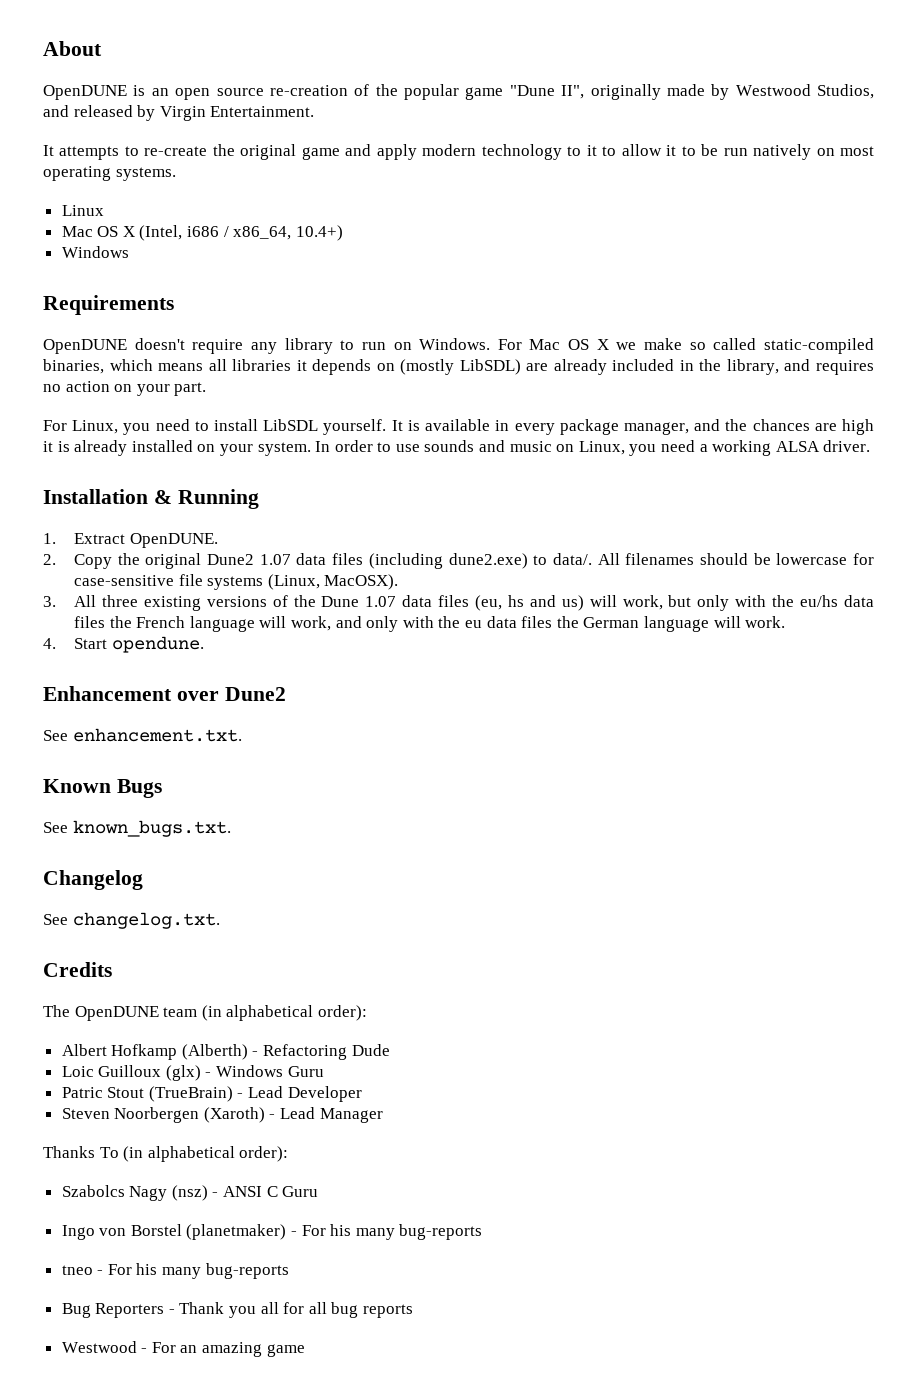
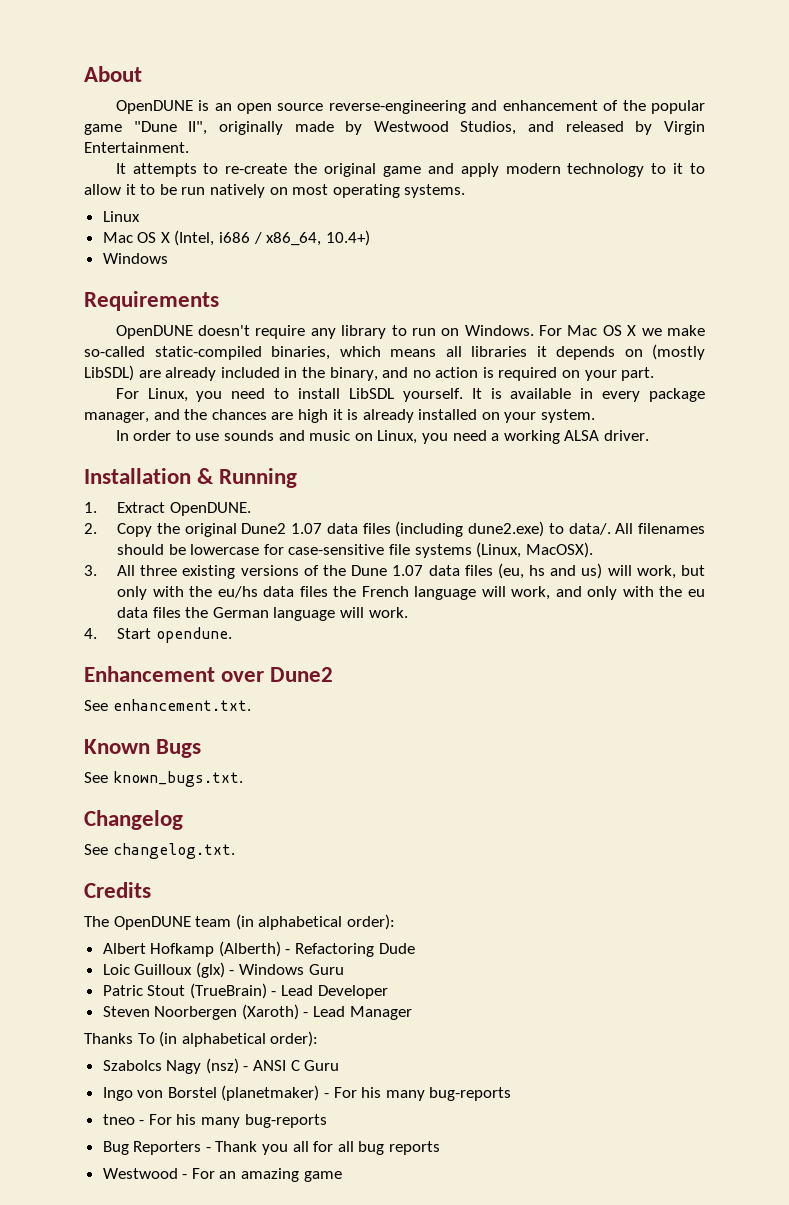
- OpenDUNE is an open source re-creation of the popular game "Dune II", originally made by Westwood Studios, and released by Virgin Entertainment.
+ OpenDUNE is an open source reverse-engineering and enhancement of the popular game "Dune II", originally made by Westwood Studios, and released by Virgin Entertainment.
- For Mac OS X we make so called static-compiled binaries, which means all libraries it depends on (mostly LibSDL) are already included in the library, and requires no action on your part.
+ For Mac OS X we make so-called static-compiled binaries, which means all libraries it depends on (mostly LibSDL) are already included in the binary, and no action is required on your part.
- It is available in every package manager, and the chances are high it is already installed on your system. In order to use sounds and music on Linux, you need a working ALSA driver.
+ It is available in every package manager, and the chances are high it is already installed on your system.
+ In order to use sounds and music on Linux, you need a working ALSA driver.

